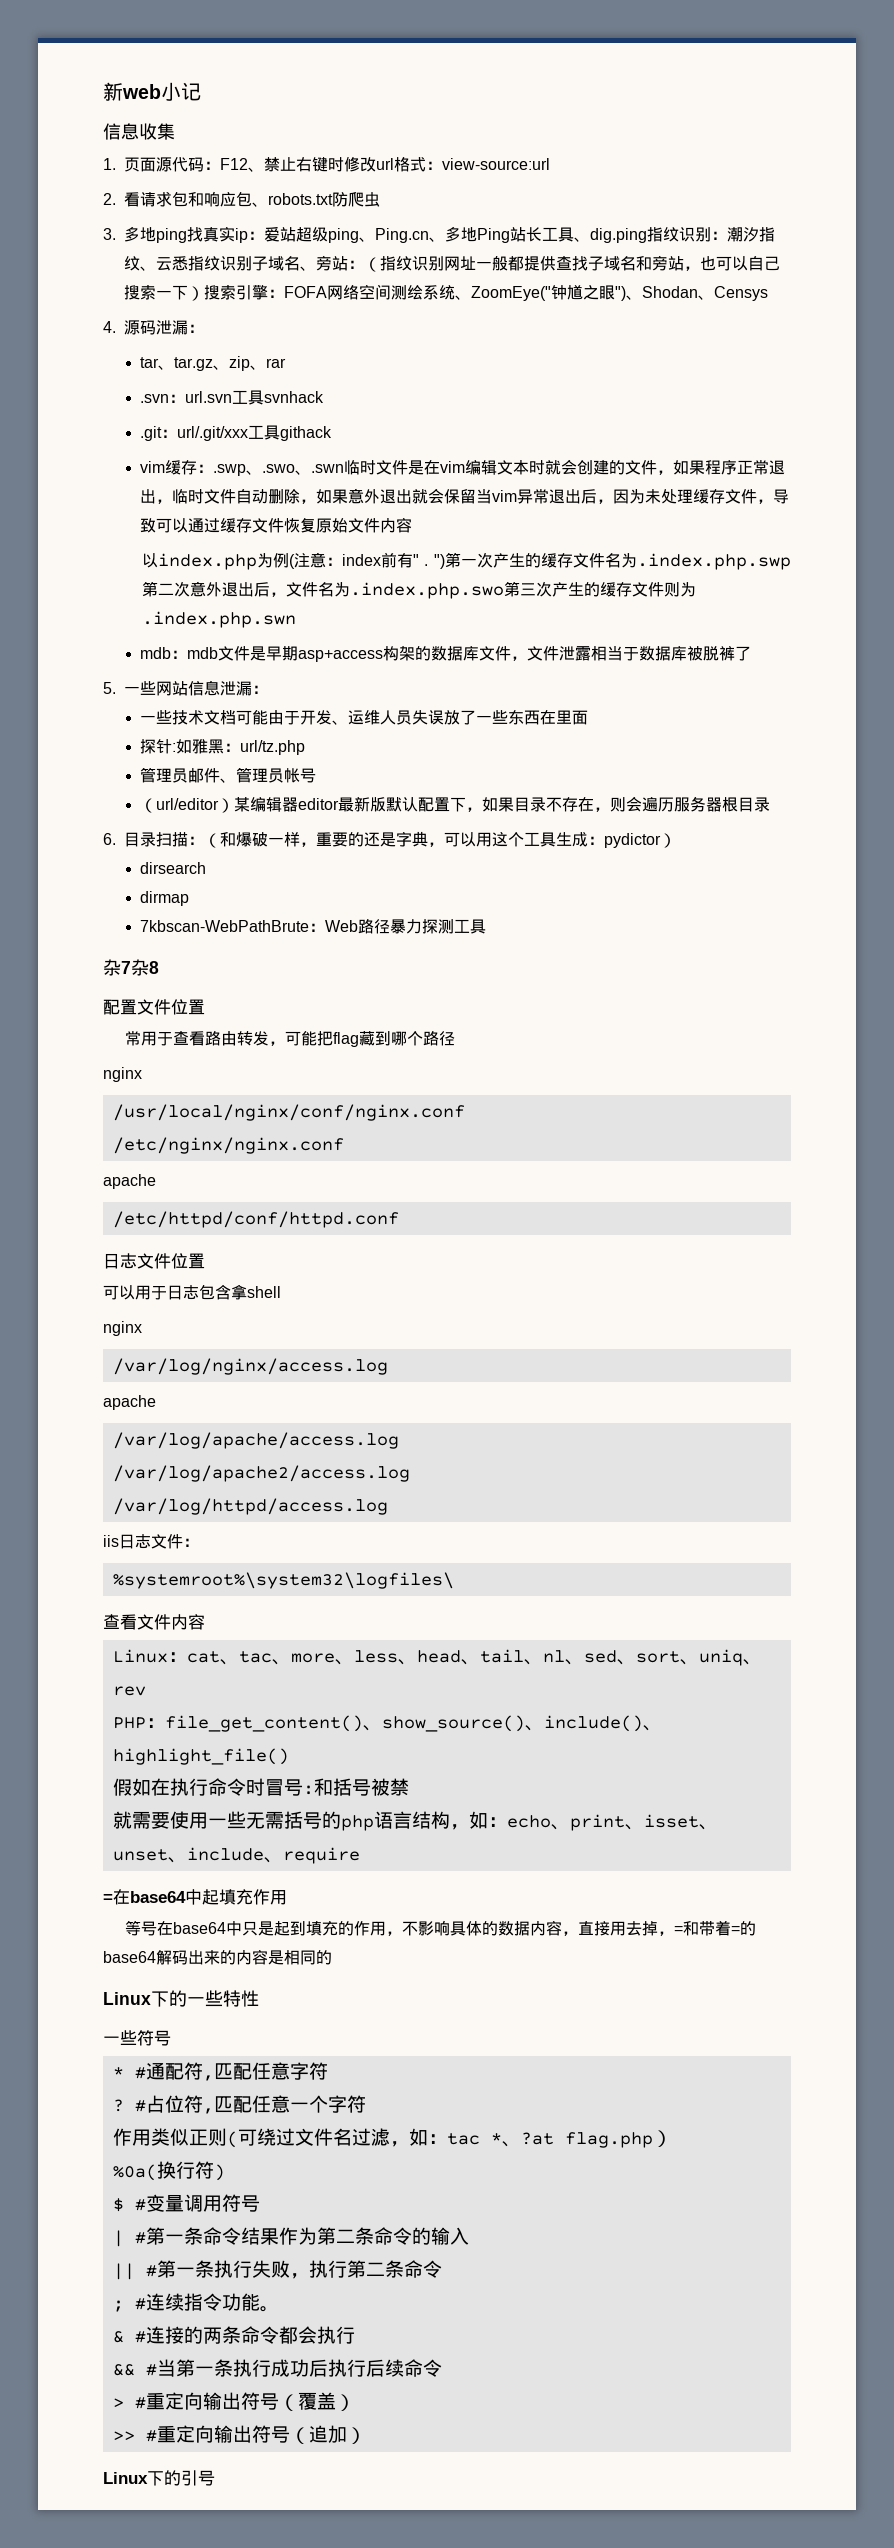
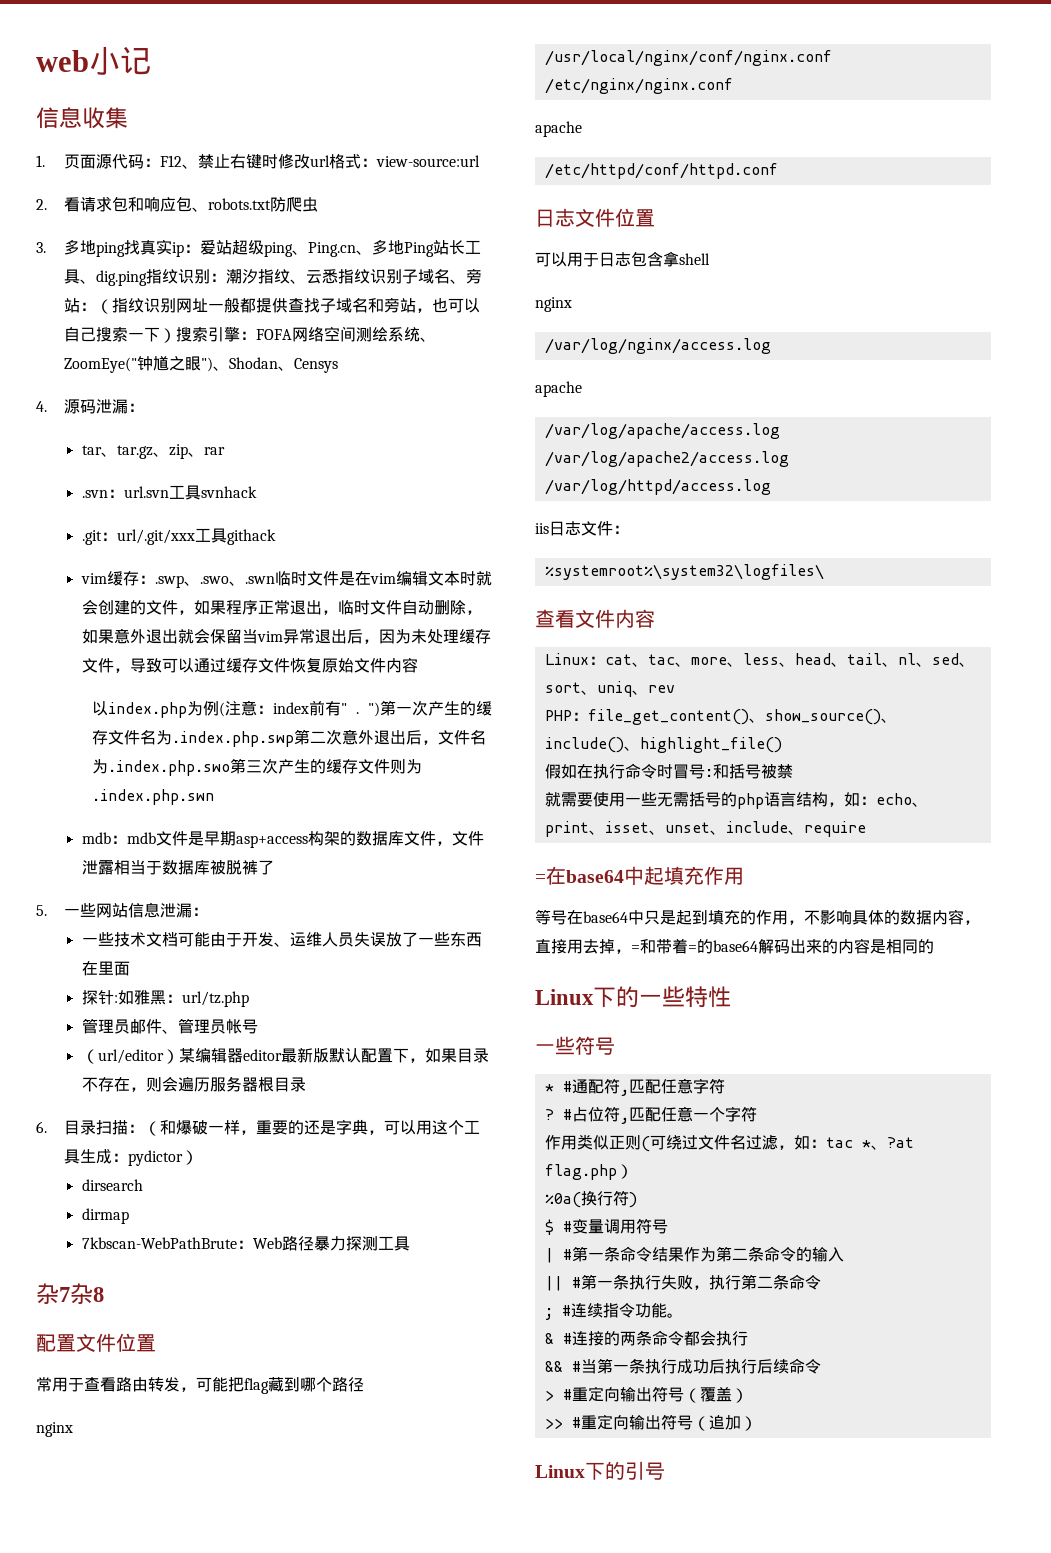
- 新web小记
+ web小记

